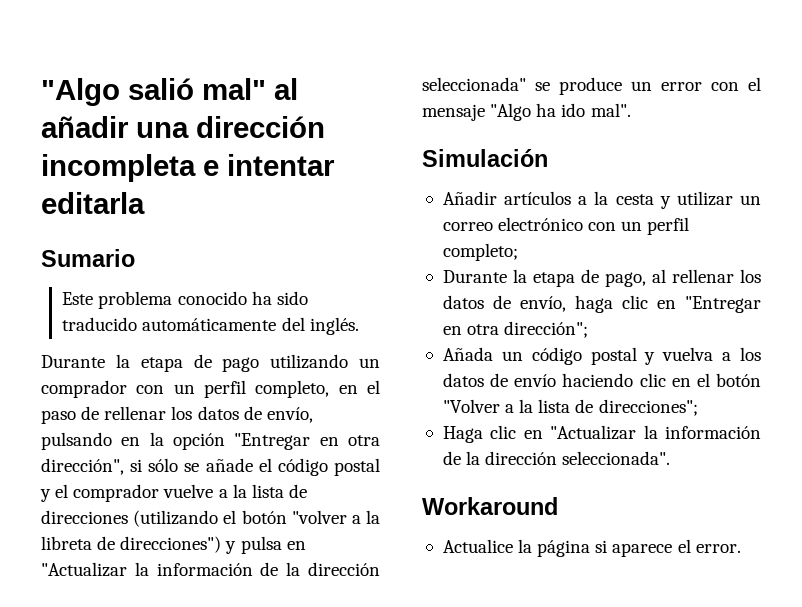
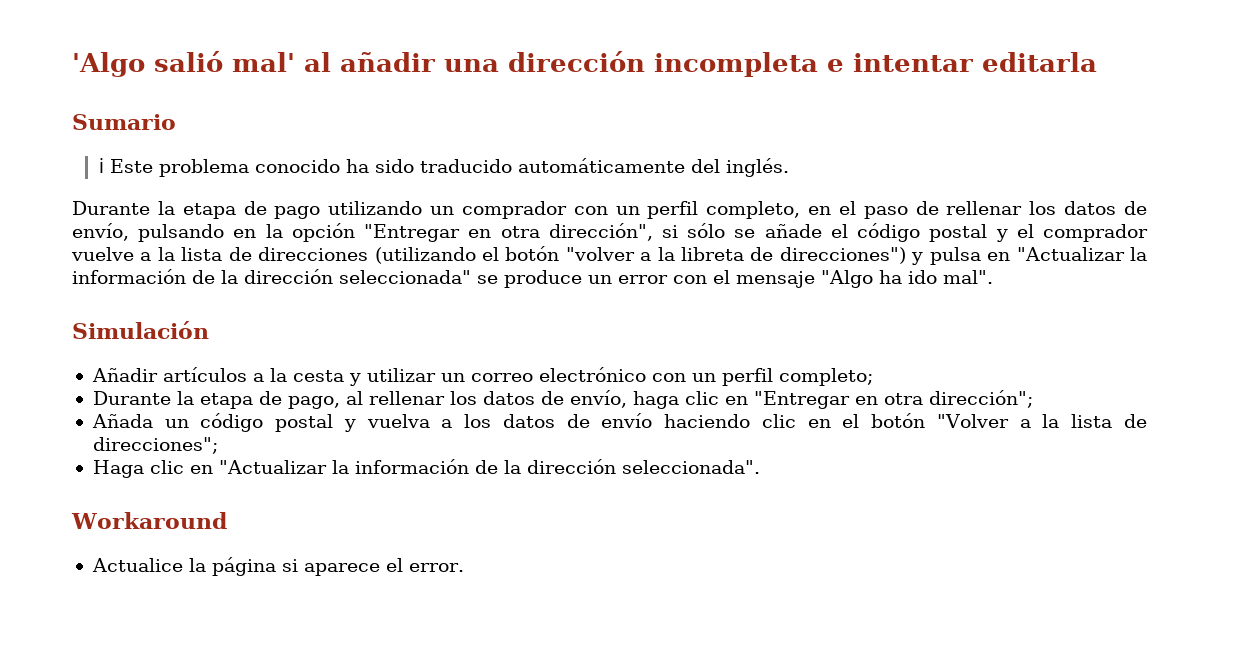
- "Algo salió mal" al añadir una dirección incompleta e intentar editarla
+ 'Algo salió mal' al añadir una dirección incompleta e intentar editarla
- Este problema conocido ha sido traducido automáticamente del inglés.
+ ℹ Este problema conocido ha sido traducido automáticamente del inglés.

